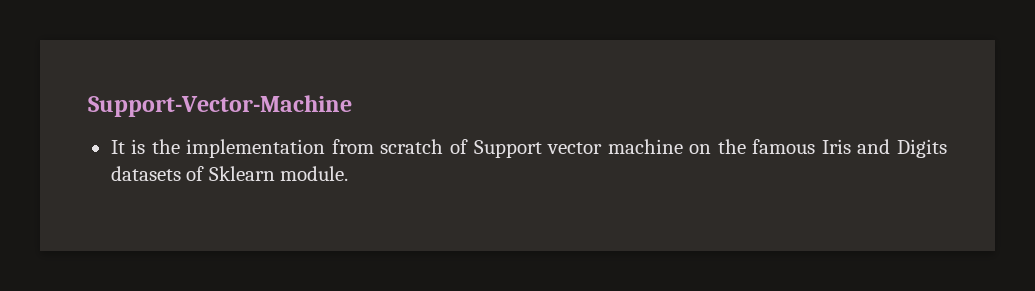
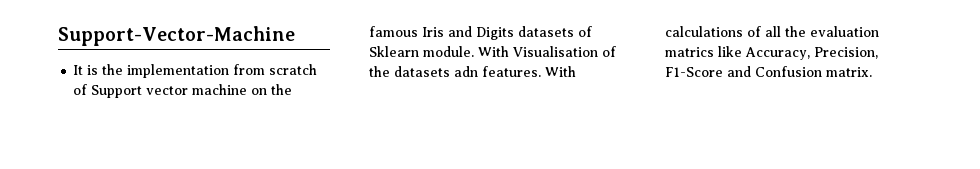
+ With Visualisation of the datasets adn features. With calculations of all the evaluation matrics like Accuracy, Precision, F1-Score and Confusion matrix.

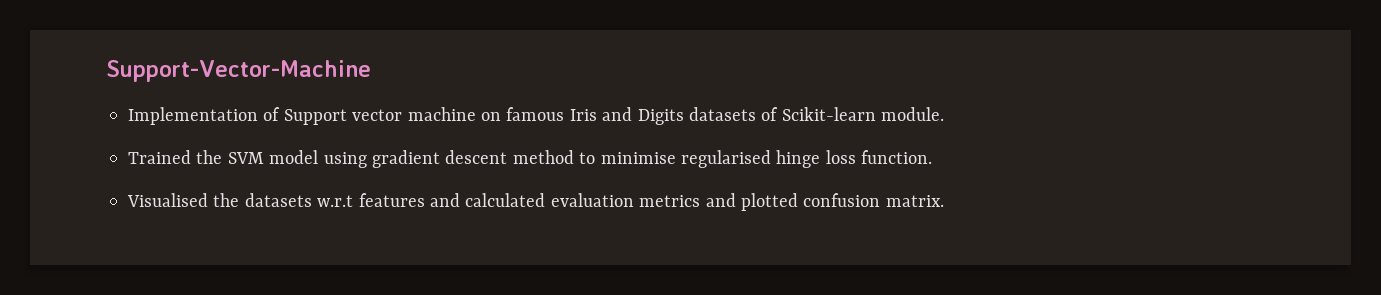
- It is the implementation from scratch of Support vector machine on the famous Iris and Digits datasets of Sklearn module. With Visualisation of the datasets adn features. With calculations of all the evaluation matrics like Accuracy, Precision, F1-Score and Confusion matrix.
+ Implementation of Support vector machine on famous Iris and Digits datasets of Scikit-learn module.
+ Trained the SVM model using gradient descent method to minimise regularised hinge loss function.
+ Visualised the datasets w.r.t features and calculated evaluation metrics and plotted confusion matrix.

